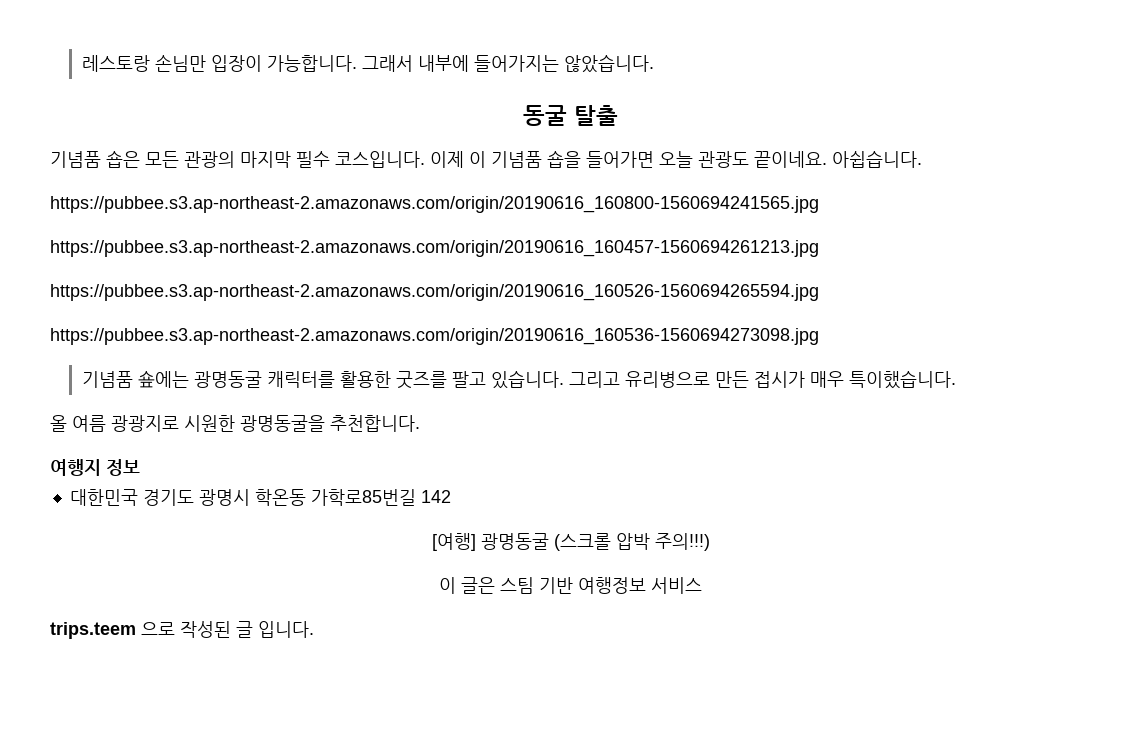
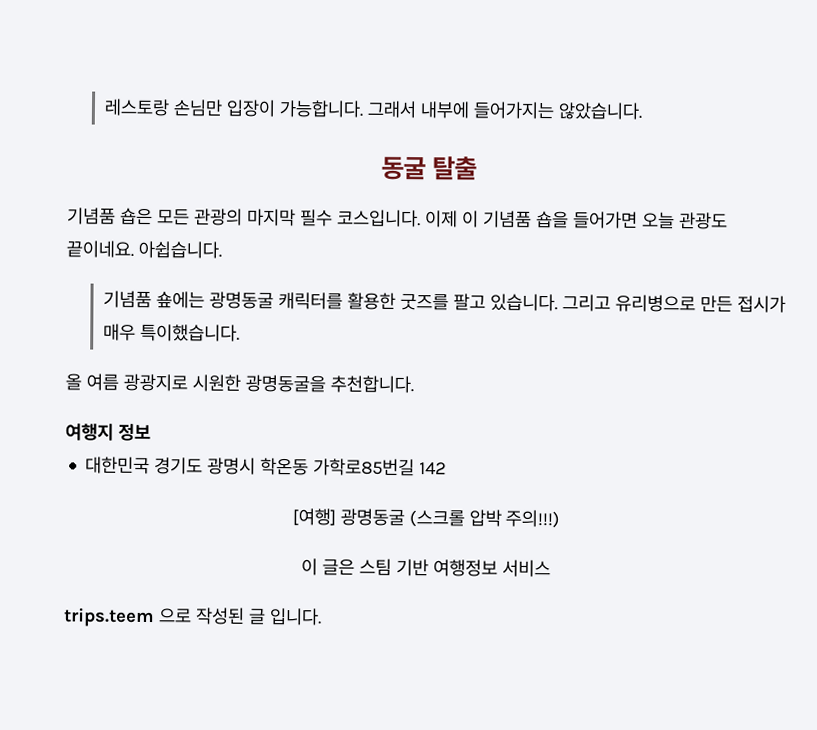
- https://pubbee.s3.ap-northeast-2.amazonaws.com/origin/20190616_160800-1560694241565.jpg
- https://pubbee.s3.ap-northeast-2.amazonaws.com/origin/20190616_160457-1560694261213.jpg
- https://pubbee.s3.ap-northeast-2.amazonaws.com/origin/20190616_160526-1560694265594.jpg
- https://pubbee.s3.ap-northeast-2.amazonaws.com/origin/20190616_160536-1560694273098.jpg

